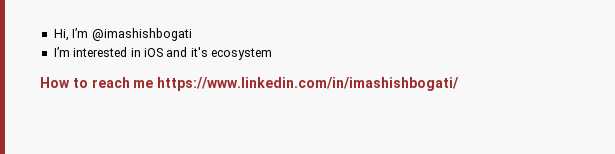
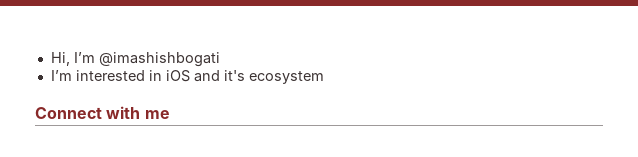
- How to reach me https://www.linkedin.com/in/imashishbogati/
+ Connect with me

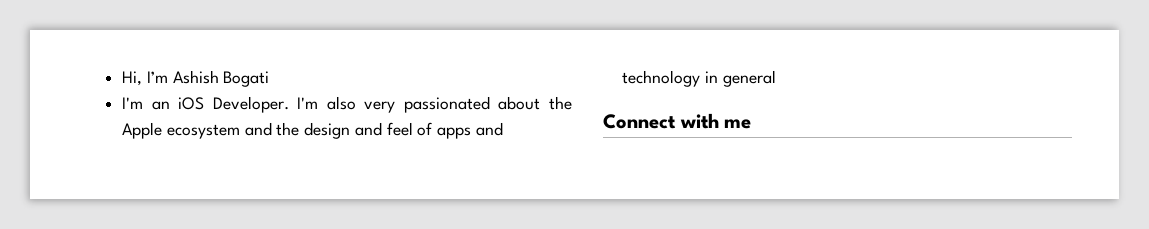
- Hi, I’m @imashishbogati
- I’m interested in iOS and it's ecosystem
+ Hi, I’m Ashish Bogati
+ I'm an iOS Developer. I'm also very passionated about the Apple ecosystem and the design and feel of apps and technology in general

